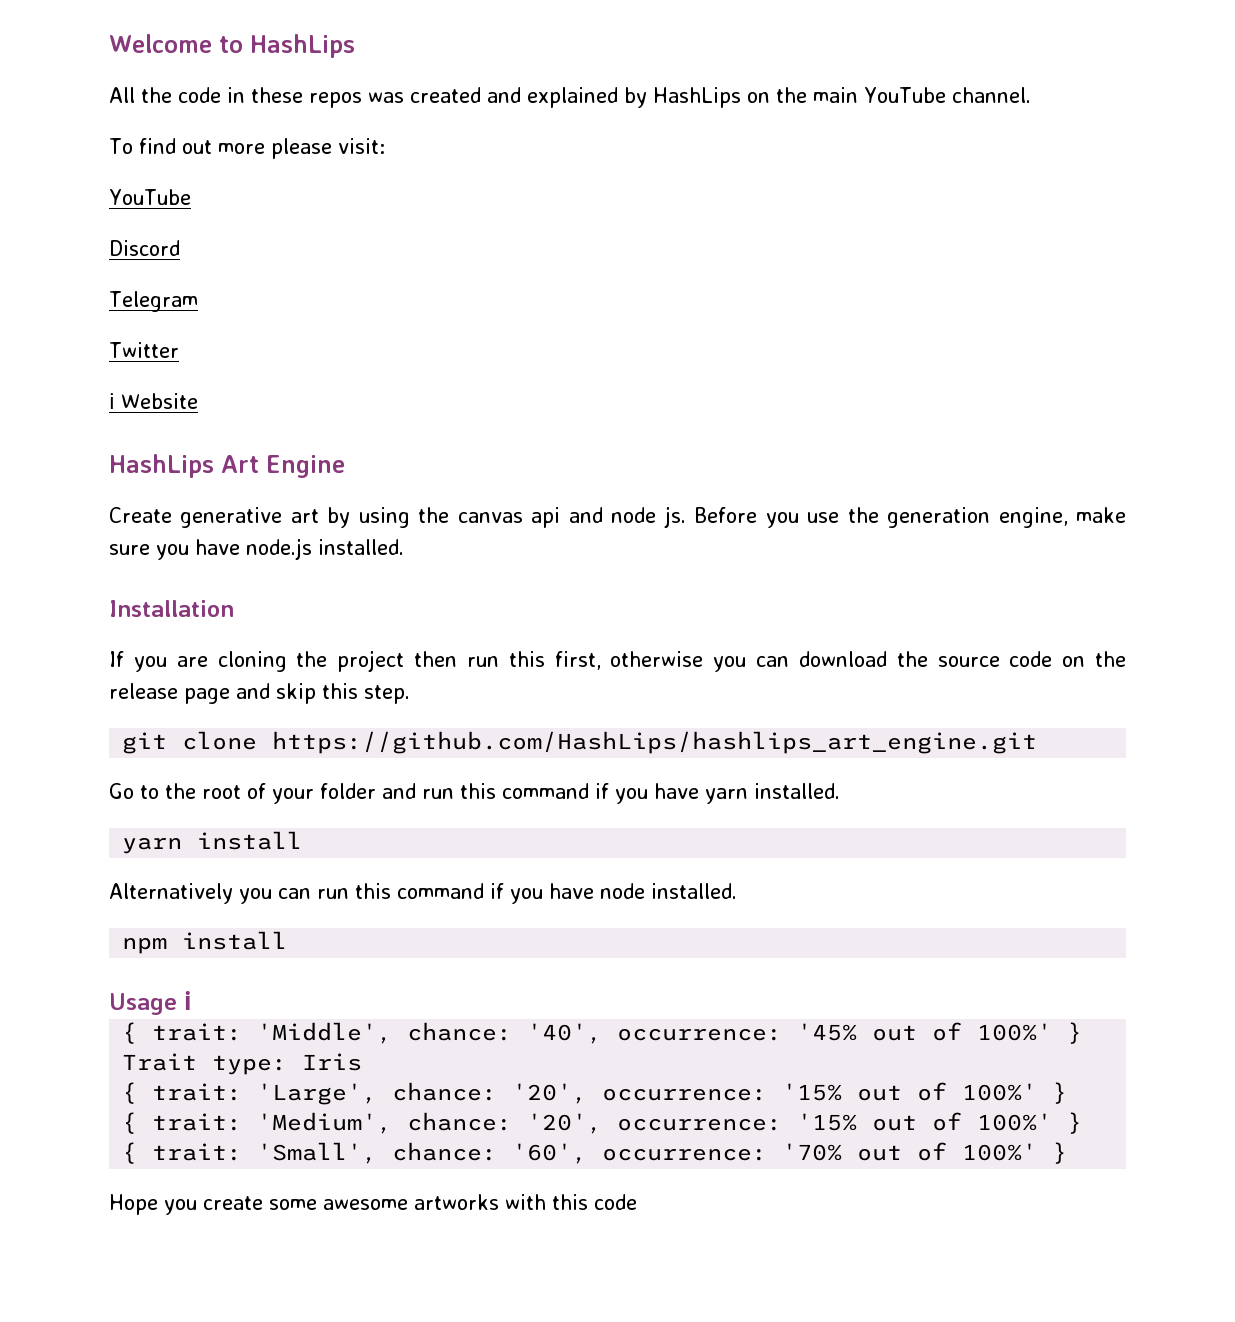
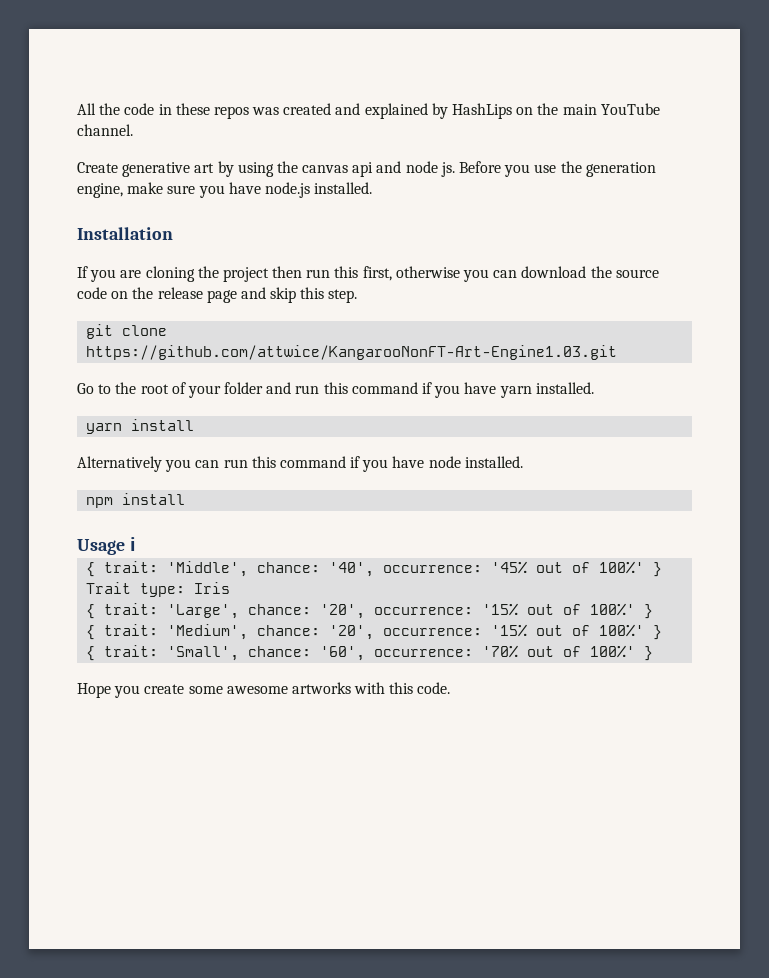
- Welcome to HashLips
- To find out more please visit:
- YouTube
- Discord
- Telegram
- Twitter
- ℹ Website
- HashLips Art Engine
- git clone https://github.com/HashLips/hashlips_art_engine.git
+ git clone https://github.com/attwice/KangarooNonFT-Art-Engine1.03.git
- Hope you create some awesome artworks with this code
+ Hope you create some awesome artworks with this code.

